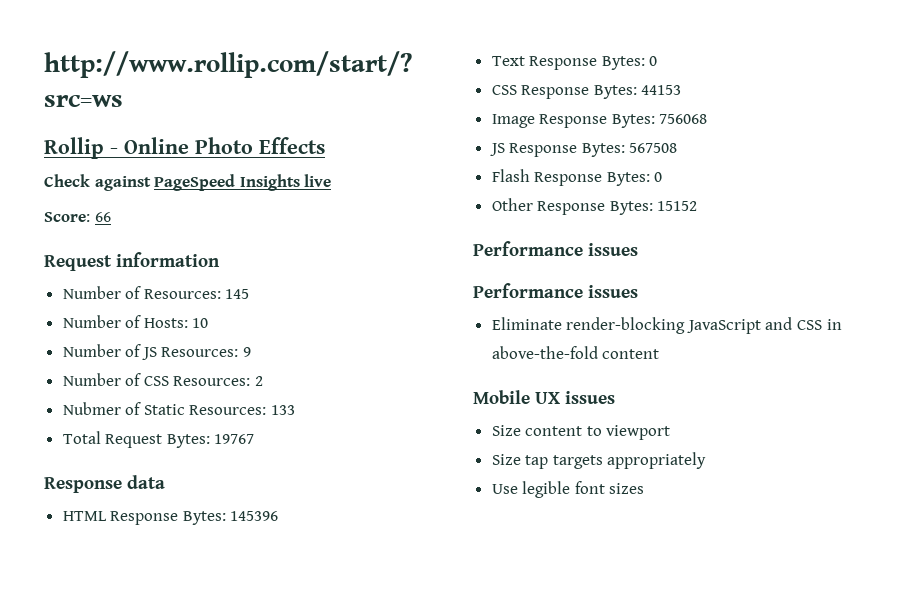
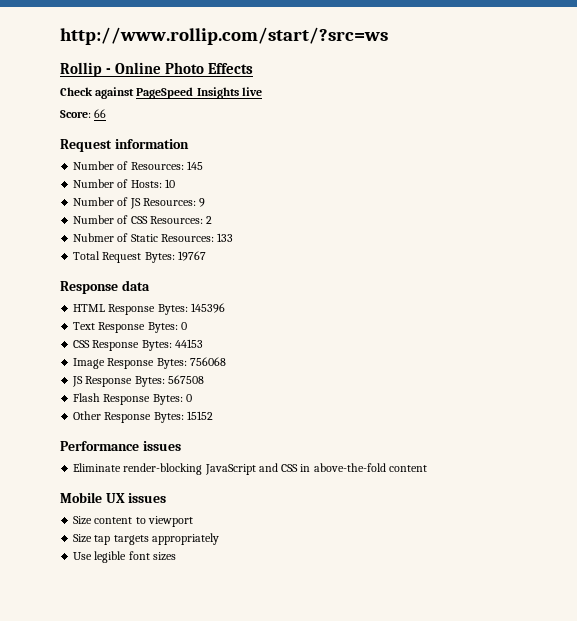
  Other Response Bytes: 15152
- Performance issues

